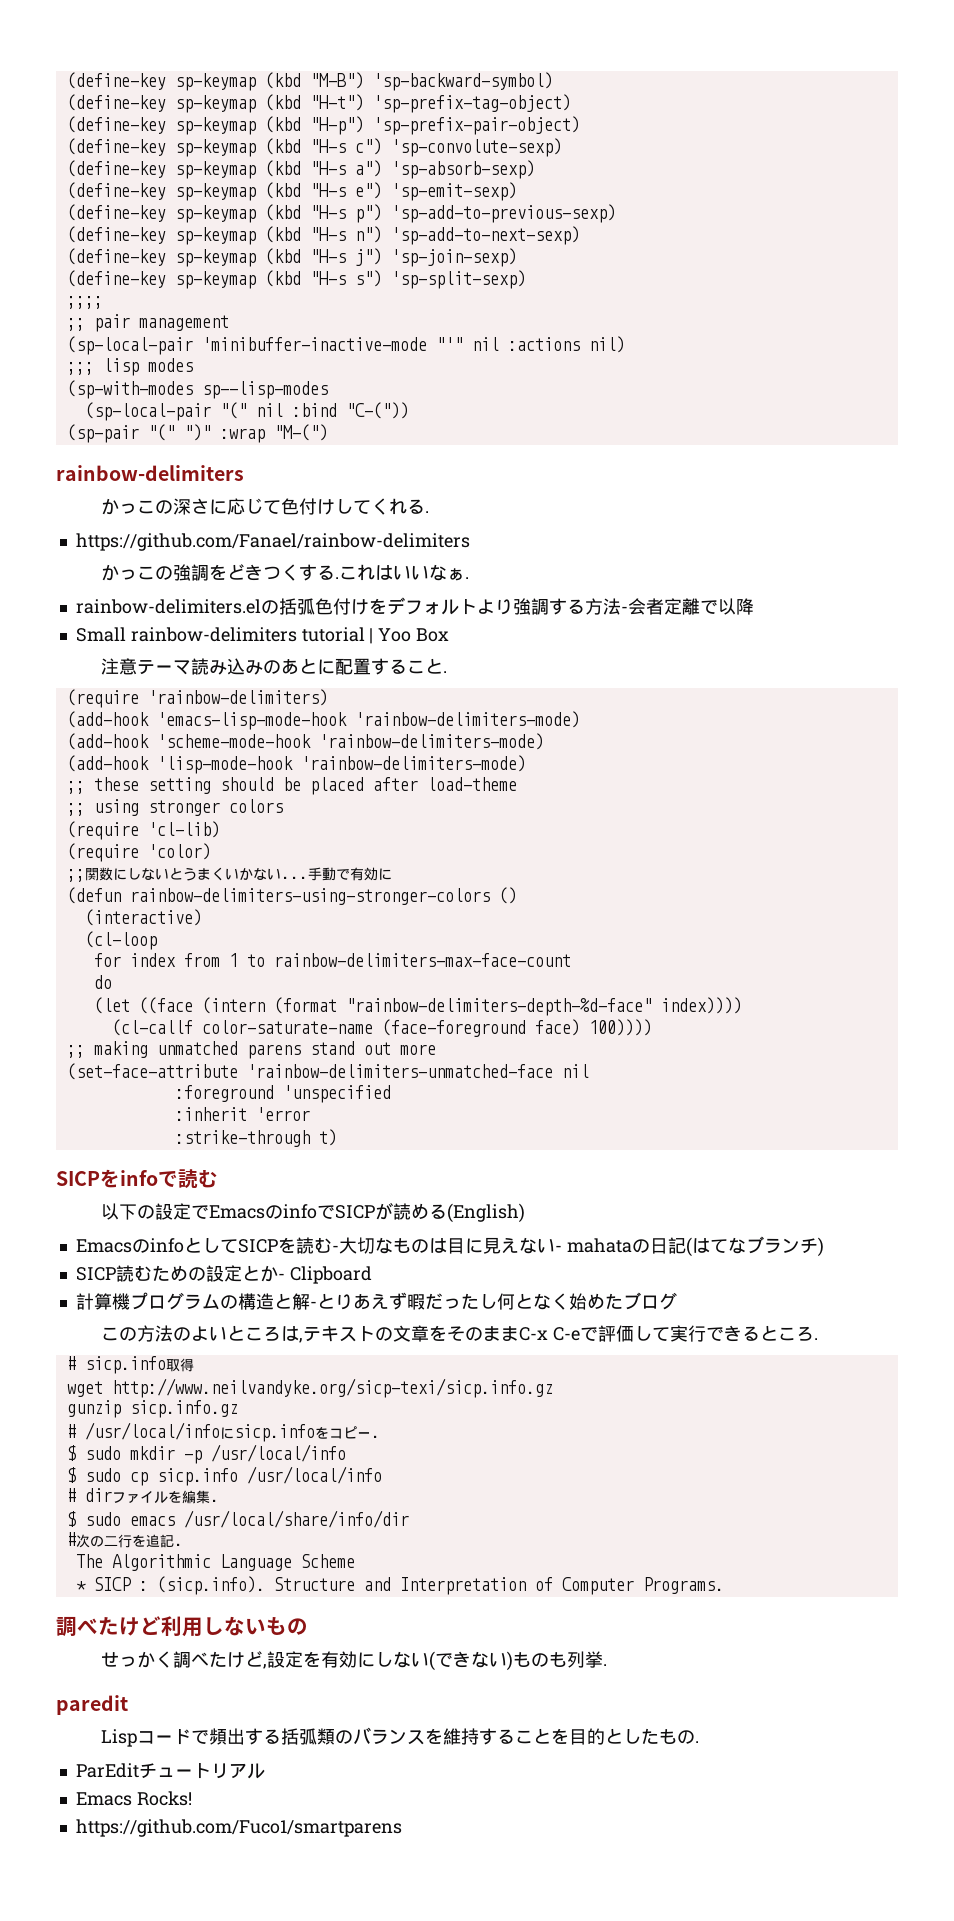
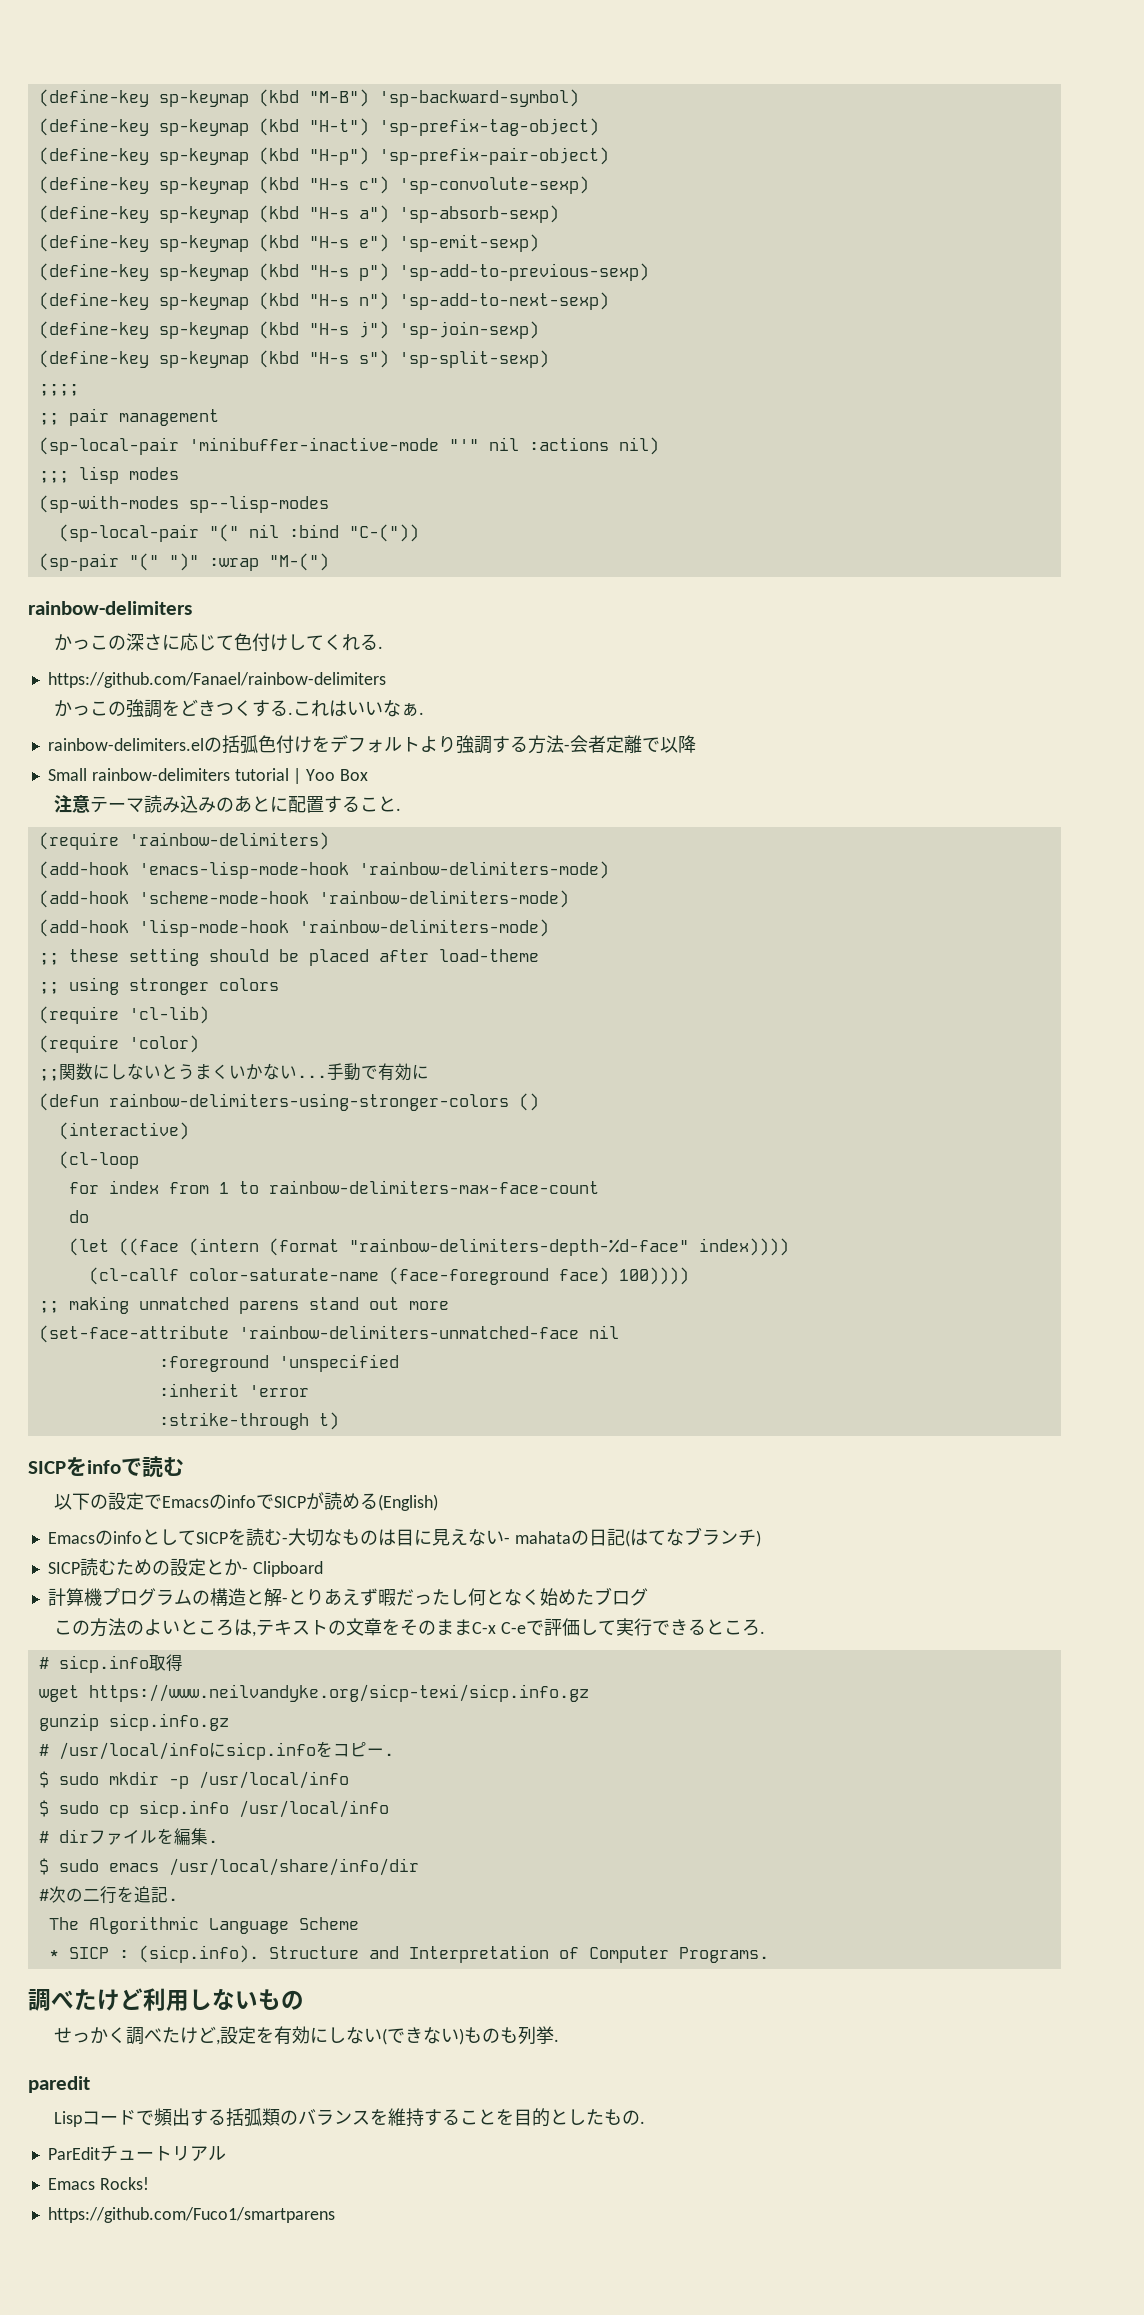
- wget http://www.neilvandyke.org/sicp-texi/sicp.info.gz
+ wget https://www.neilvandyke.org/sicp-texi/sicp.info.gz

